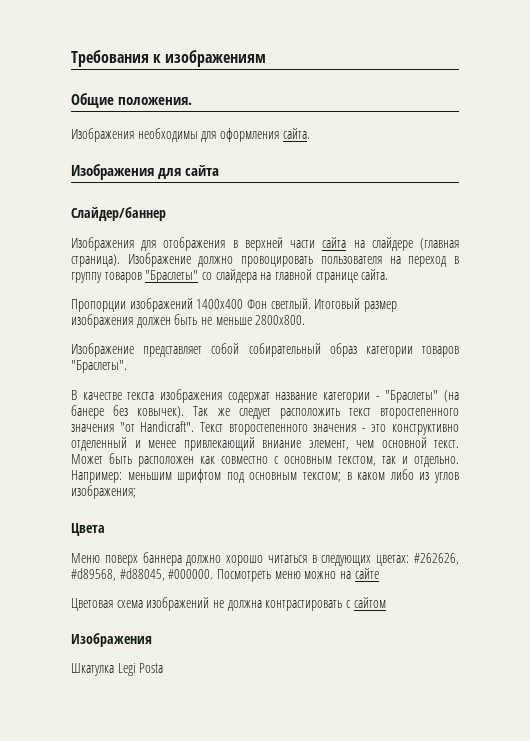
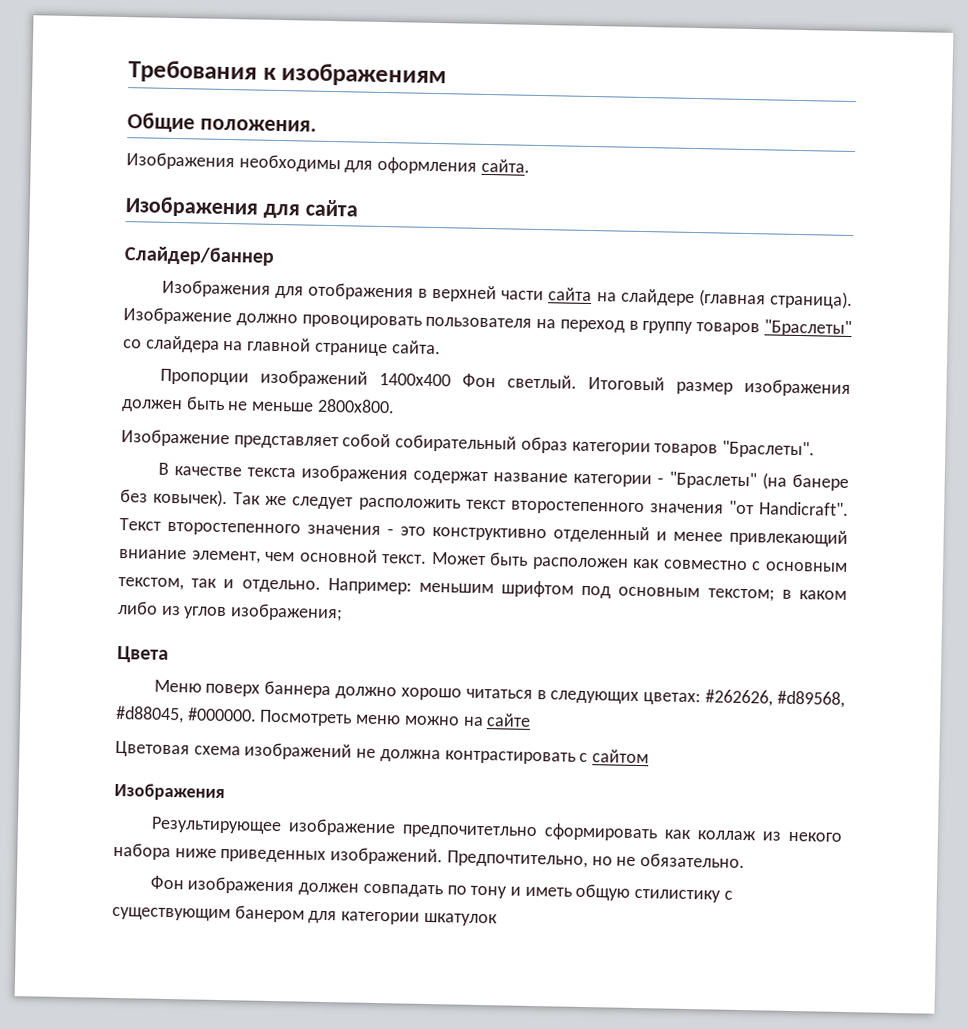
- Шкатулка Legi Posta
+ Результирующее изображение предпочитетльно сформировать как коллаж из некого набора ниже приведенных изображений. Предпочтительно, но не обязательно.
+ Фон изображения должен совпадать по тону и иметь общую стилистику с существующим банером для категории шкатулок

